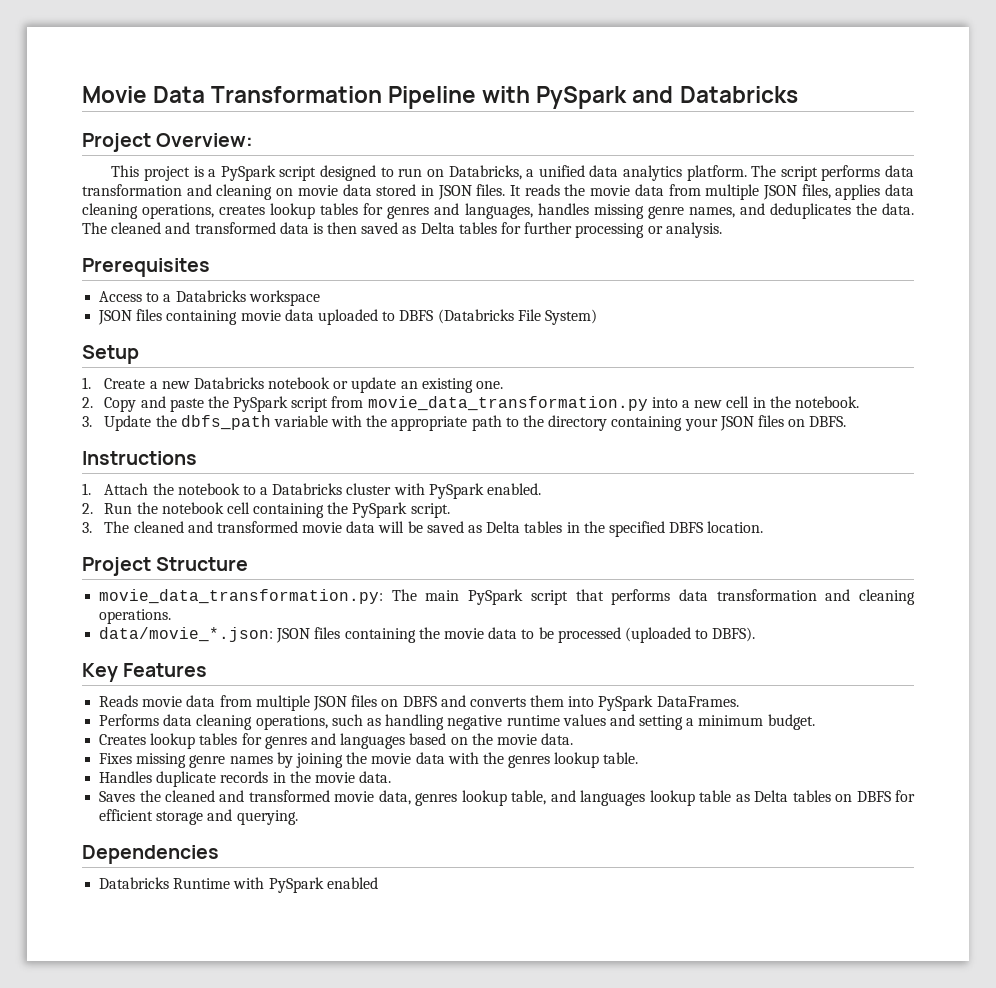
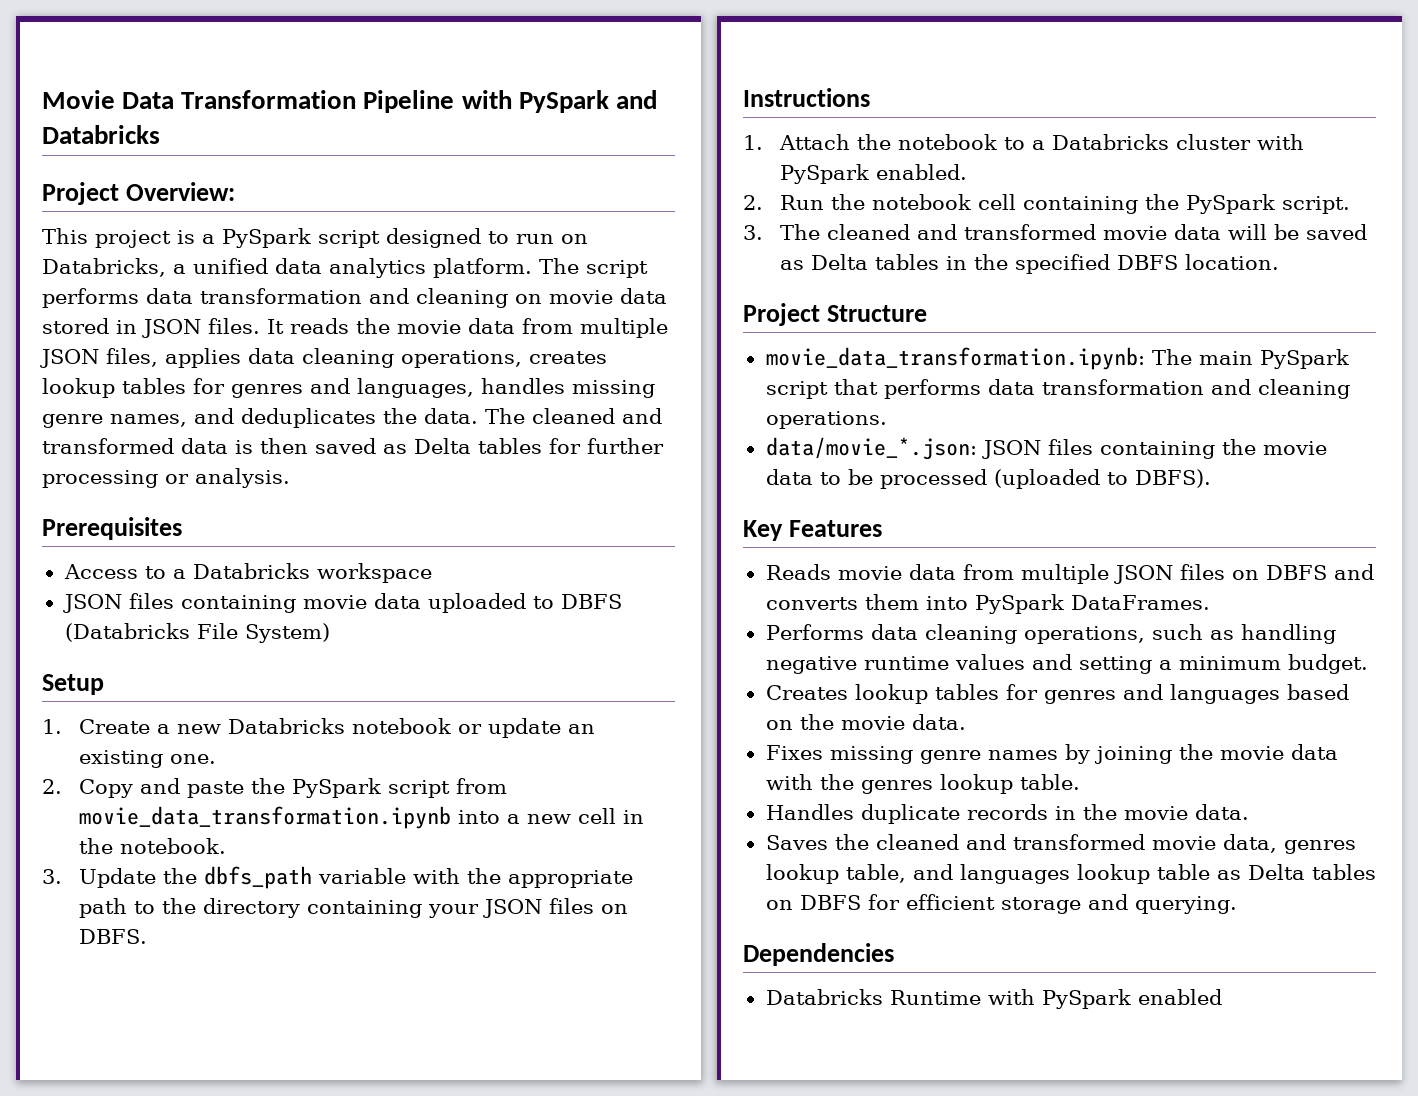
- 2. Copy and paste the PySpark script from movie_data_transformation.py into a new cell in the notebook.
+ 2. Copy and paste the PySpark script from movie_data_transformation.ipynb into a new cell in the notebook.
- movie_data_transformation.py: The main PySpark script that performs data transformation and cleaning operations.
+ movie_data_transformation.ipynb: The main PySpark script that performs data transformation and cleaning operations.

